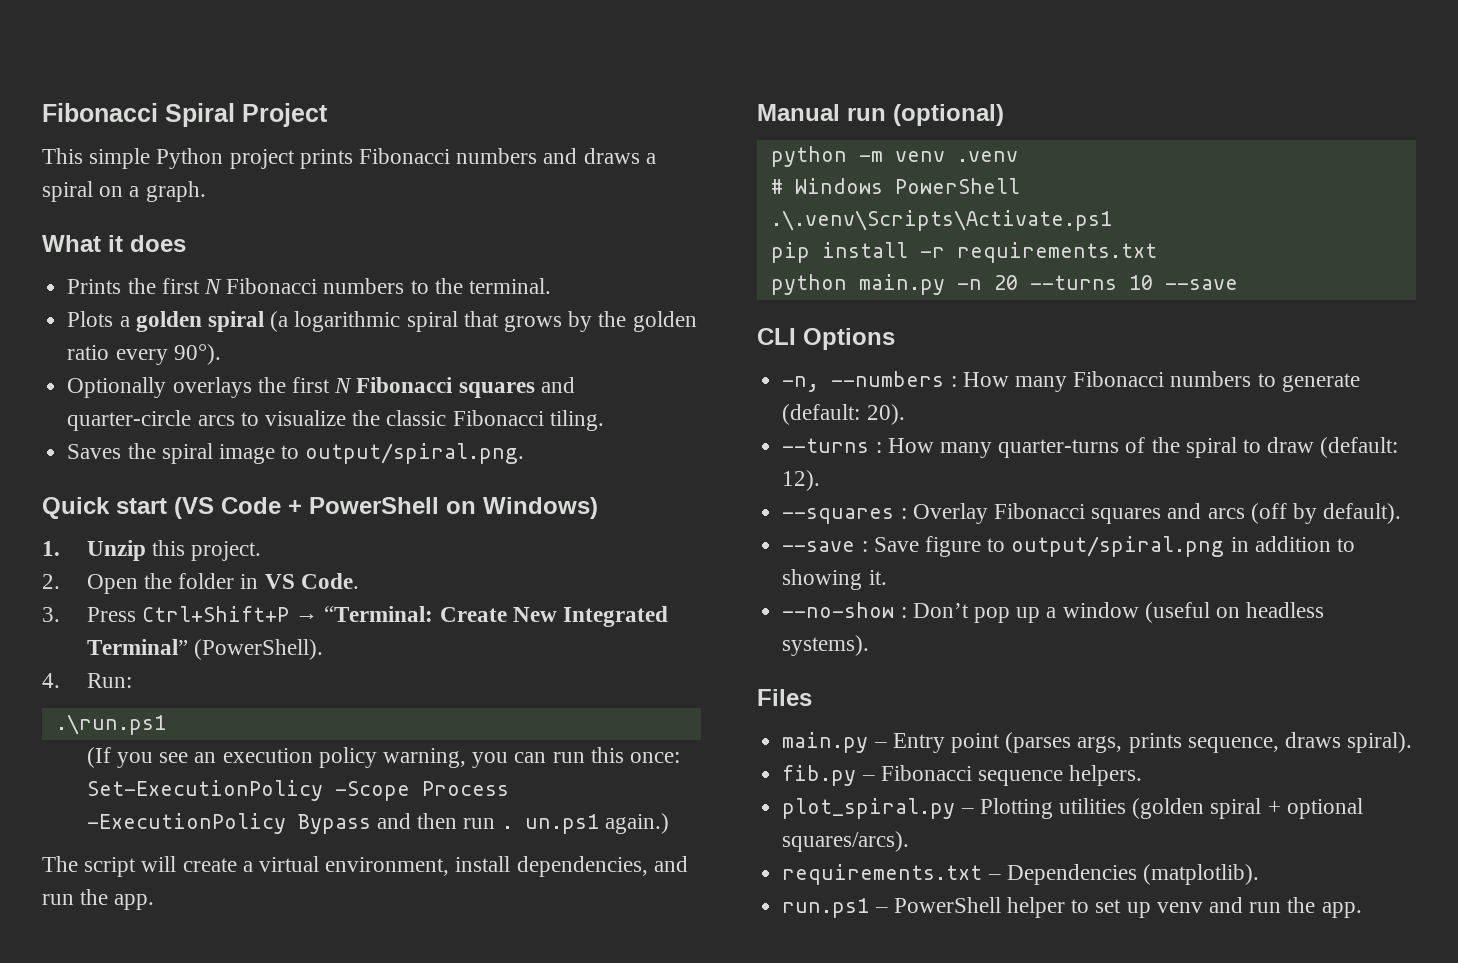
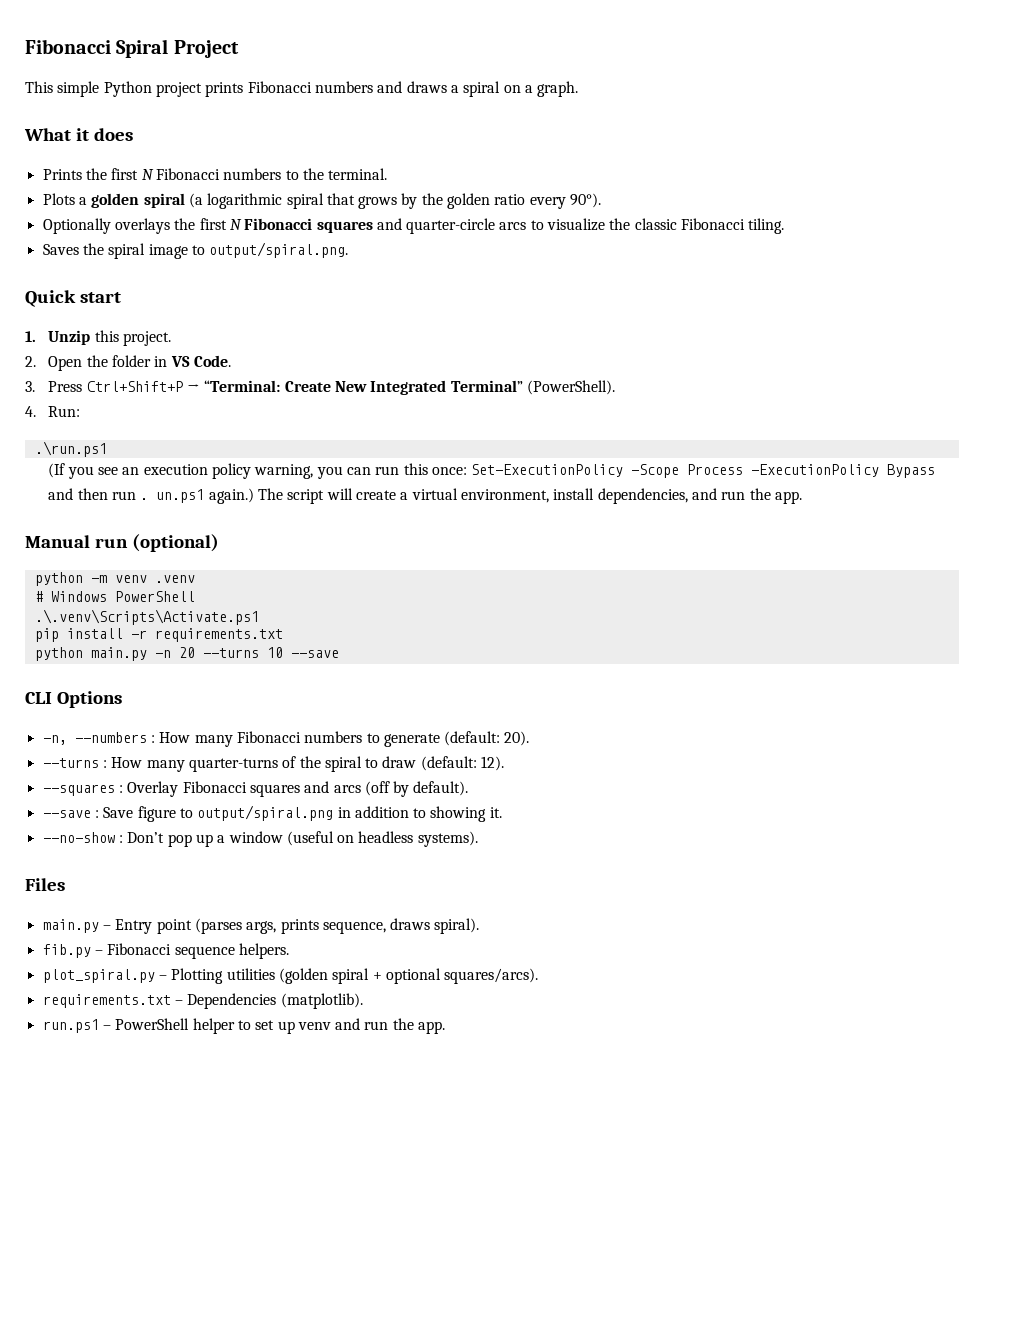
- Quick start (VS Code + PowerShell on Windows)
+ Quick start
- (If you see an execution policy warning, you can run this once: Set-ExecutionPolicy -Scope Process -ExecutionPolicy Bypass and then run . un.ps1 again.)
- The script will create a virtual environment, install dependencies, and run the app.
+ (If you see an execution policy warning, you can run this once: Set-ExecutionPolicy -Scope Process -ExecutionPolicy Bypass and then run . un.ps1 again.) The script will create a virtual environment, install dependencies, and run the app.

